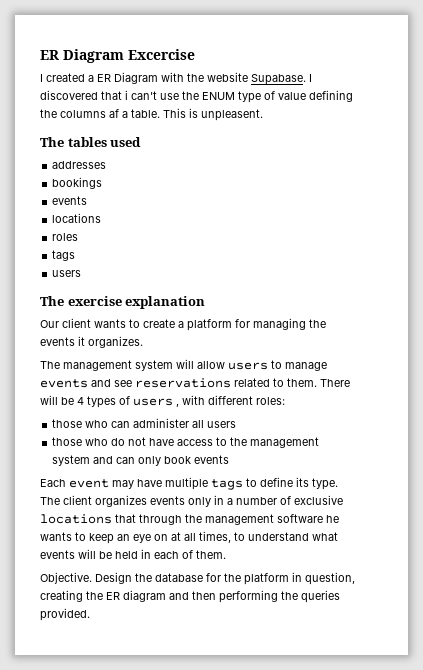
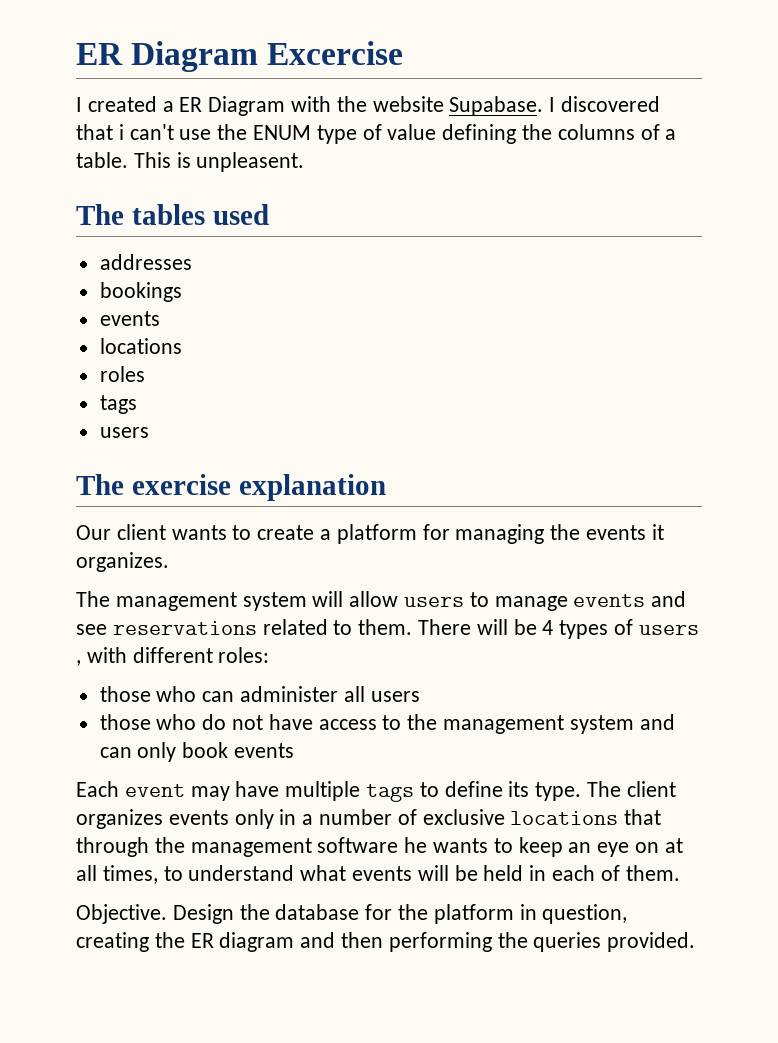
- I discovered that i can't use the ENUM type of value defining the columns af a table.
+ I discovered that i can't use the ENUM type of value defining the columns of a table.

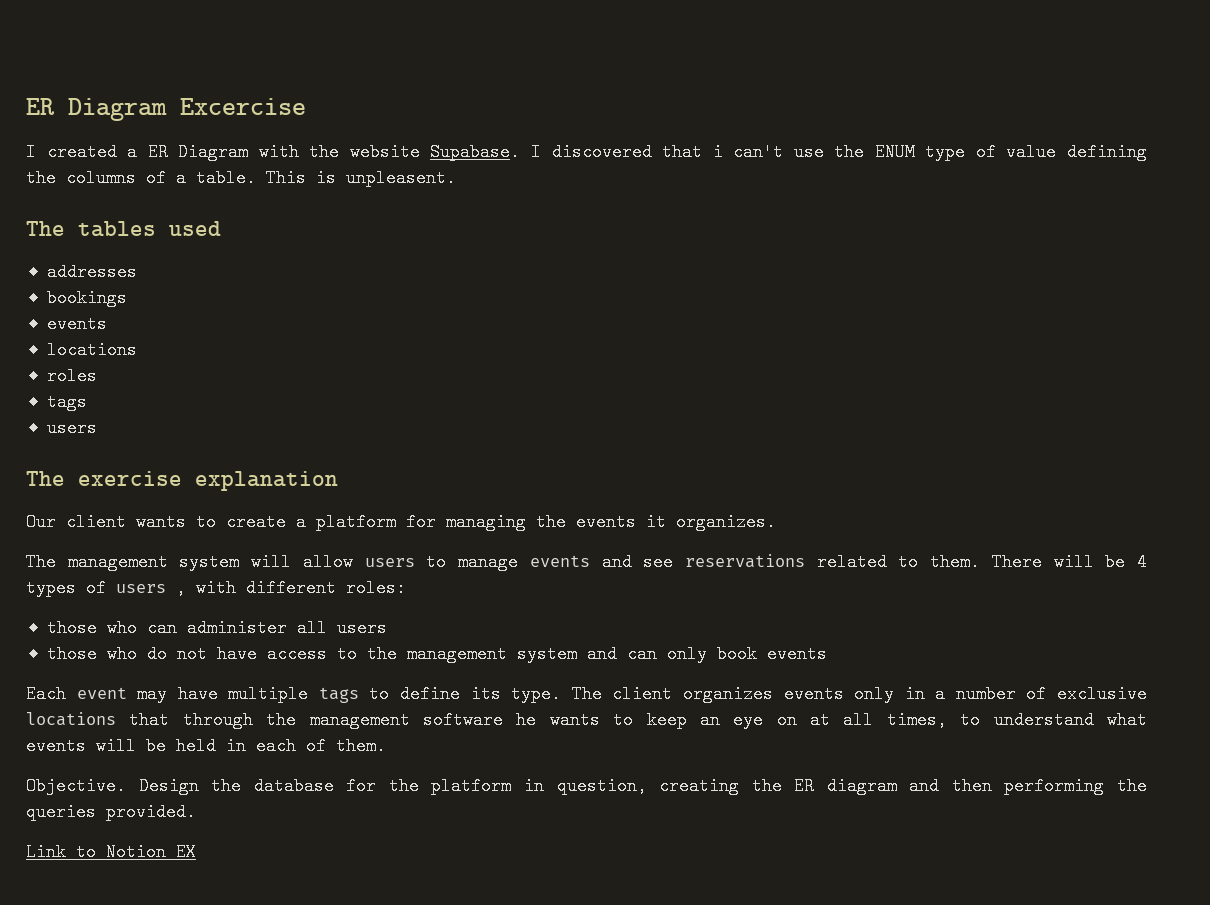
+ Link to Notion EX

